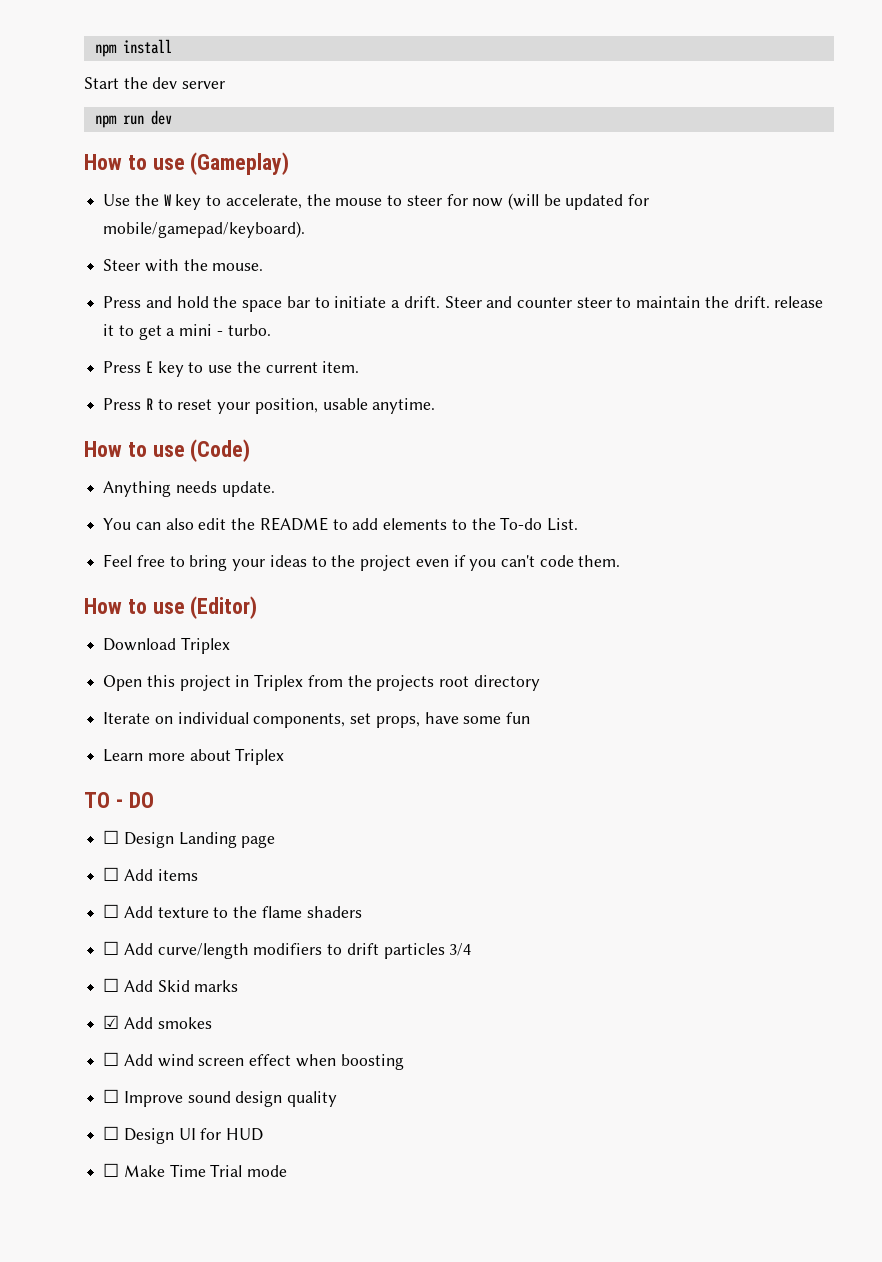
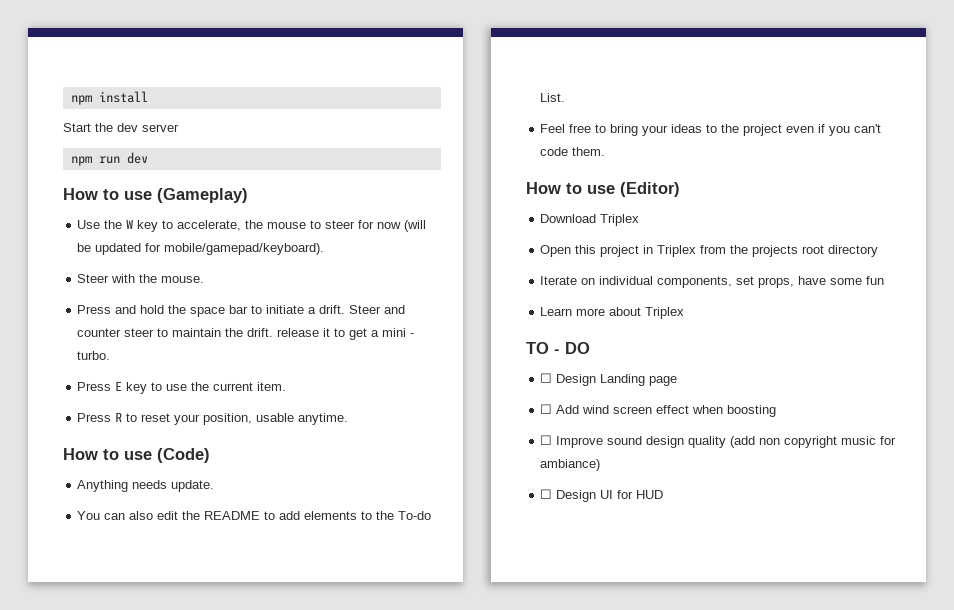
- ☐ Add items
- ☐ Add texture to the flame shaders
- ☐ Add curve/length modifiers to drift particles 3/4
- ☐ Add Skid marks
- ☑ Add smokes
- ☐ Improve sound design quality
+ ☐ Improve sound design quality (add non copyright music for ambiance)
- ☐ Make Time Trial mode

